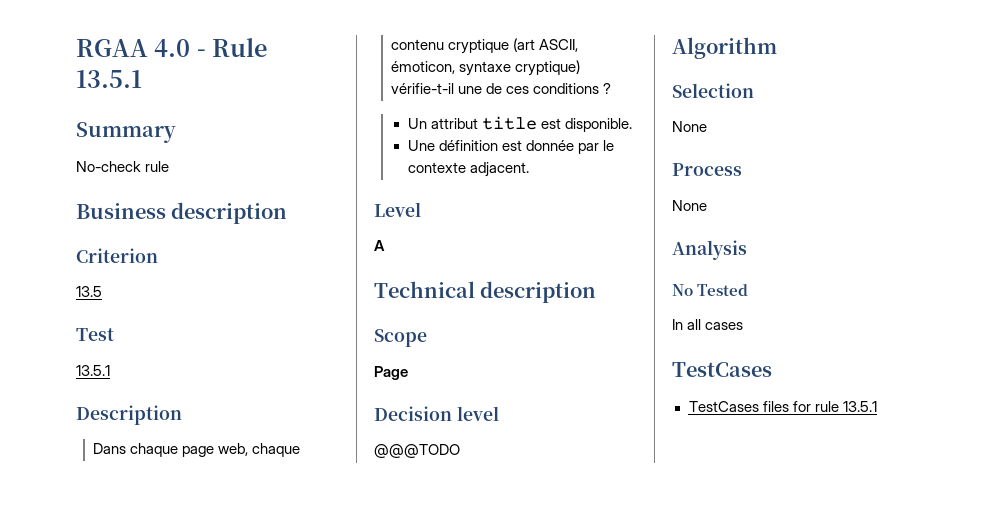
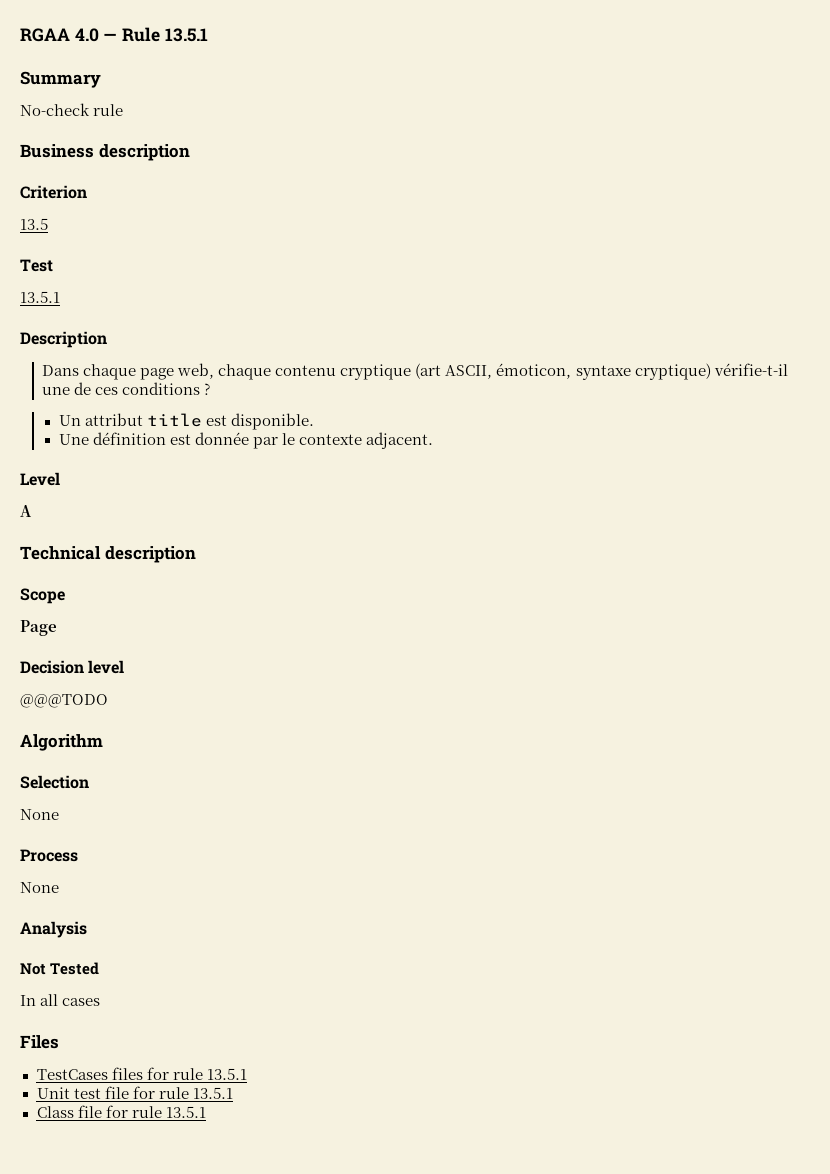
- RGAA 4.0 - Rule 13.5.1
+ RGAA 4.0 — Rule 13.5.1
- No Tested
+ Not Tested
  In all cases
- TestCases
+ Files
+ Unit test file for rule 13.5.1
+ Class file for rule 13.5.1

